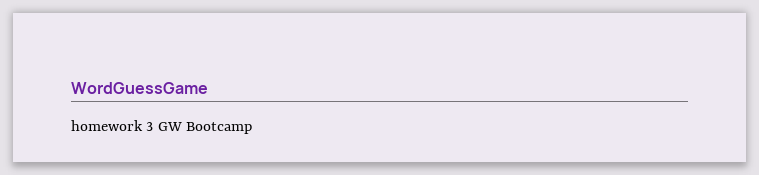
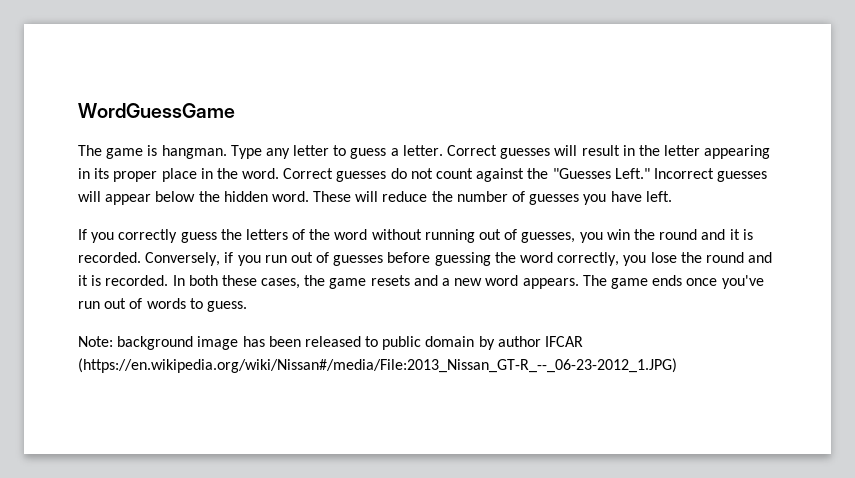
- homework 3 GW Bootcamp
+ The game is hangman. Type any letter to guess a letter. Correct guesses will result in the letter appearing in its proper place in the word. Correct guesses do not count against the "Guesses Left." Incorrect guesses will appear below the hidden word. These will reduce the number of guesses you have left.
+ If you correctly guess the letters of the word without running out of guesses, you win the round and it is recorded. Conversely, if you run out of guesses before guessing the word correctly, you lose the round and it is recorded. In both these cases, the game resets and a new word appears. The game ends once you've run out of words to guess.
+ Note: background image has been released to public domain by author IFCAR (https://en.wikipedia.org/wiki/Nissan#/media/File:2013_Nissan_GT-R_--_06-23-2012_1.JPG)

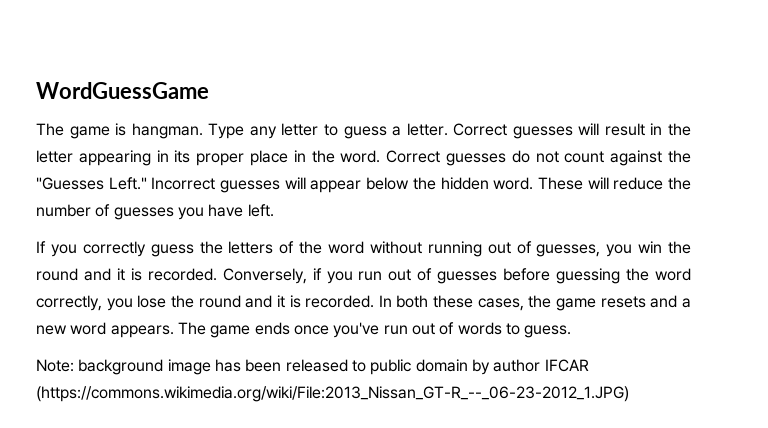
- Note: background image has been released to public domain by author IFCAR (https://en.wikipedia.org/wiki/Nissan#/media/File:2013_Nissan_GT-R_--_06-23-2012_1.JPG)
+ Note: background image has been released to public domain by author IFCAR (https://commons.wikimedia.org/wiki/File:2013_Nissan_GT-R_--_06-23-2012_1.JPG)

